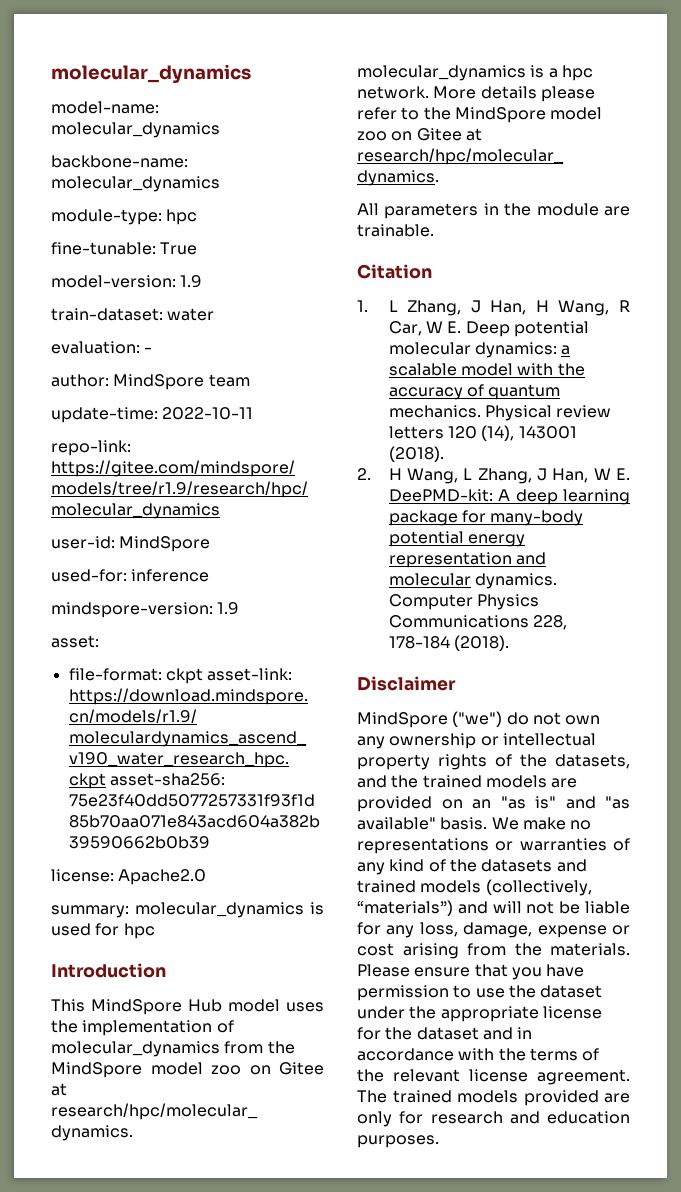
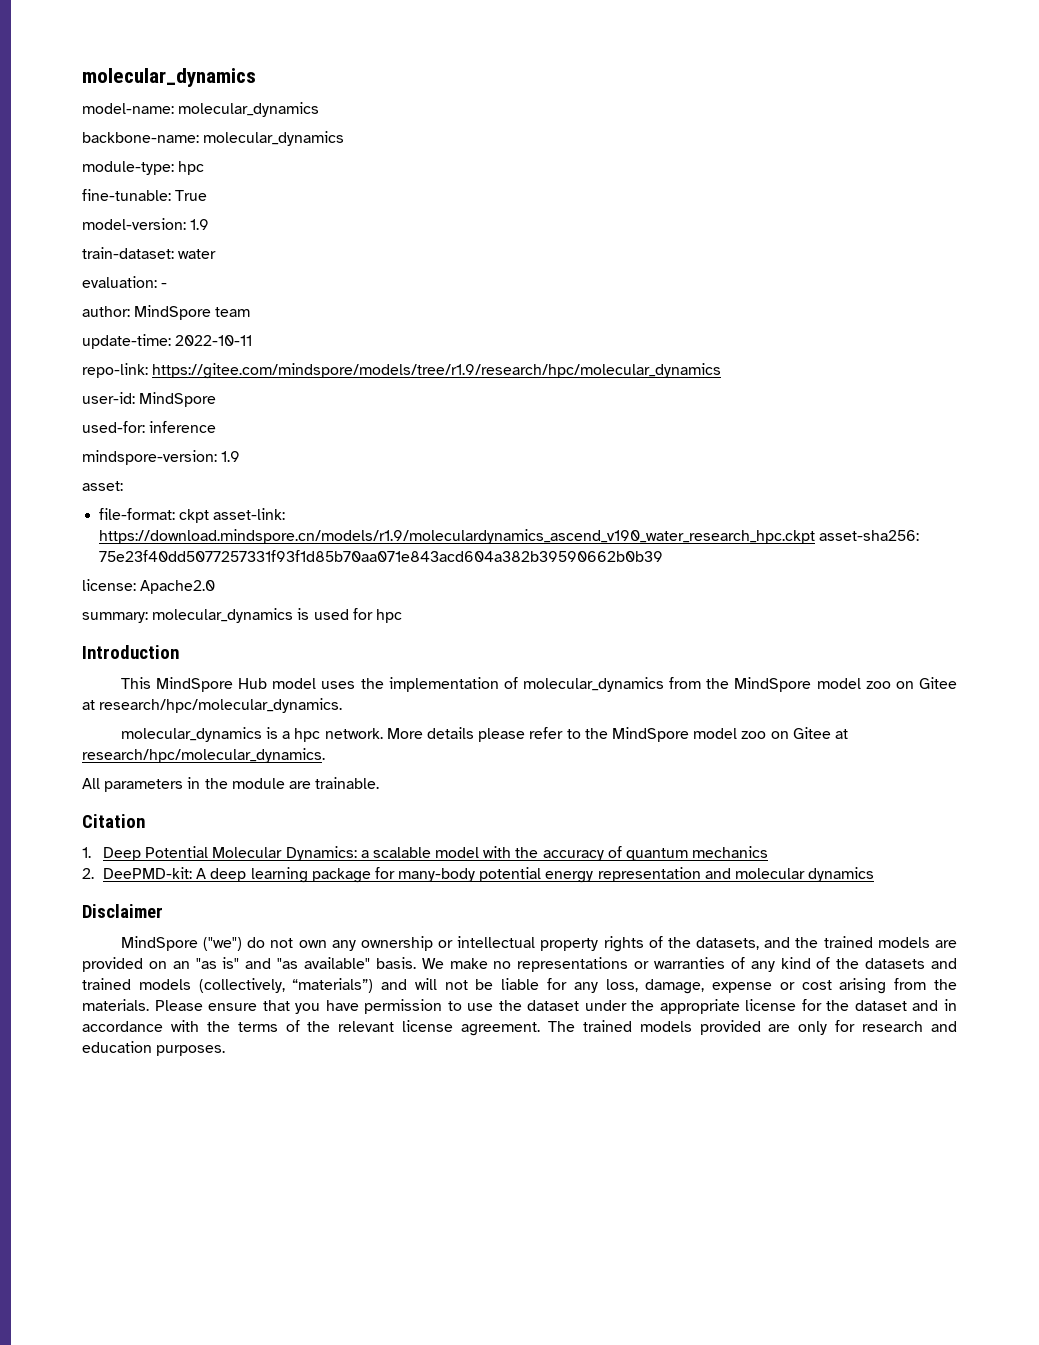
- 1. L Zhang, J Han, H Wang, R Car, W E. Deep potential molecular dynamics: a scalable model with the accuracy of quantum mechanics. Physical review letters 120 (14), 143001 (2018).
- 2. H Wang, L Zhang, J Han, W E. DeePMD-kit: A deep learning package for many-body potential energy representation and molecular dynamics. Computer Physics Communications 228, 178-184 (2018).
+ 1. Deep Potential Molecular Dynamics: a scalable model with the accuracy of quantum mechanics
+ 2. DeePMD-kit: A deep learning package for many-body potential energy representation and molecular dynamics

